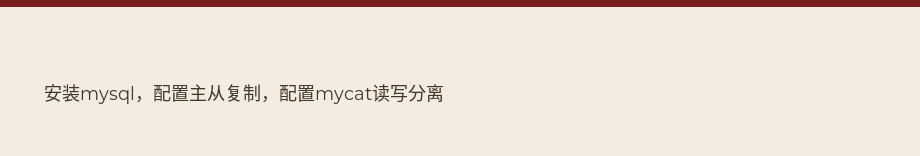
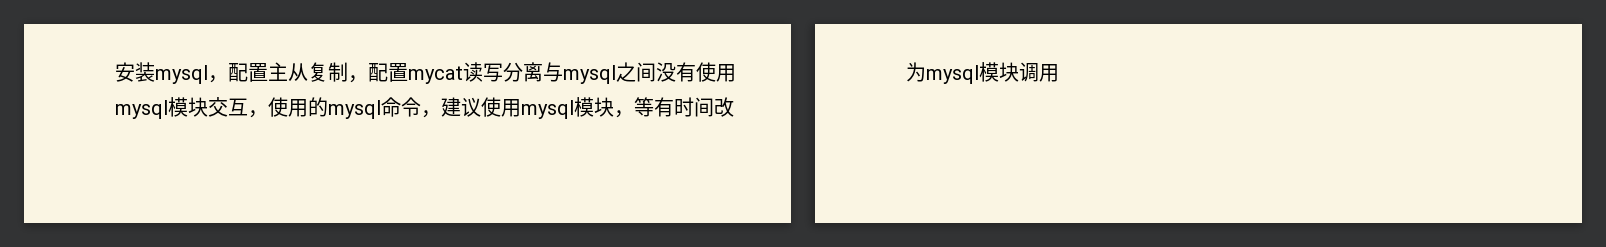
- 安装mysql，配置主从复制，配置mycat读写分离
+ 安装mysql，配置主从复制，配置mycat读写分离与mysql之间没有使用mysql模块交互，使用的mysql命令，建议使用mysql模块，等有时间改为mysql模块调用

